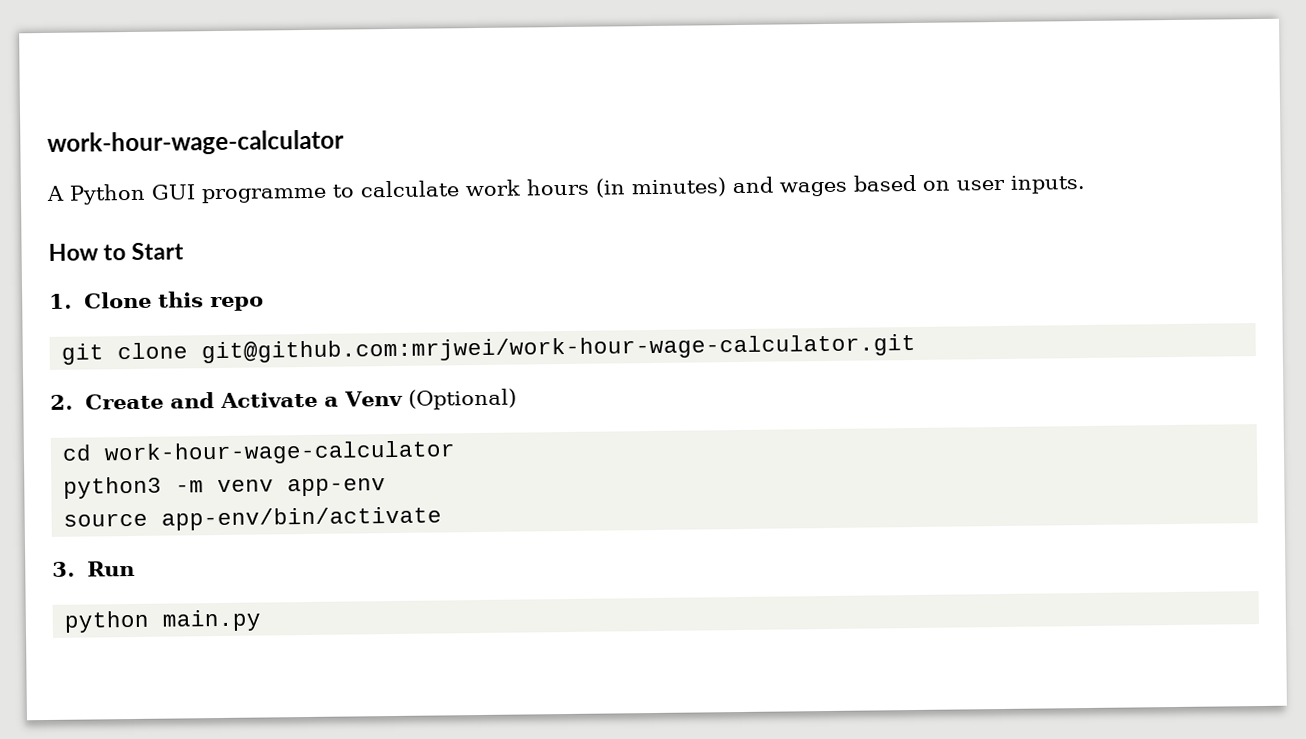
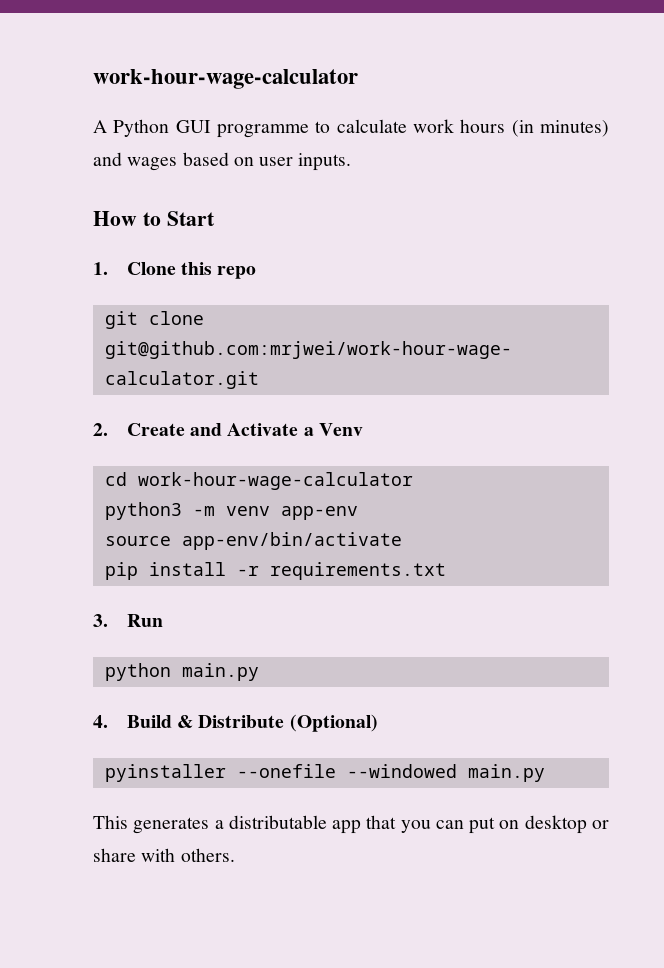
- 2. Create and Activate a Venv (Optional)
+ 2. Create and Activate a Venv
+ pip install -r requirements.txt
+ 4. Build & Distribute (Optional)
+ pyinstaller --onefile --windowed main.py
+ This generates a distributable app that you can put on desktop or share with others.

